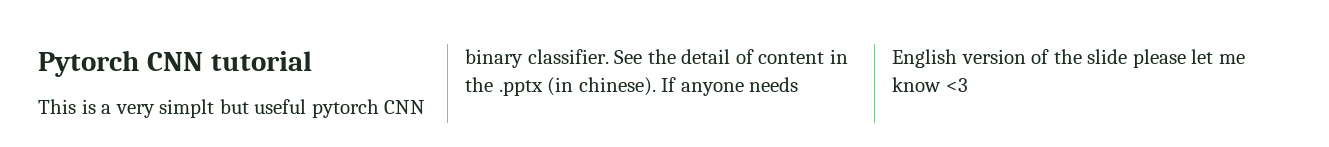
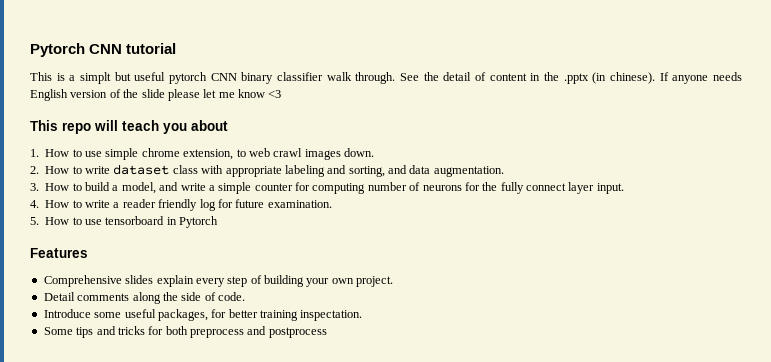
- This is a very simplt but useful pytorch CNN binary classifier.
+ This is a simplt but useful pytorch CNN binary classifier walk through.
+ This repo will teach you about
+ 1. How to use simple chrome extension, to web crawl images down.
+ 2. How to write dataset class with appropriate labeling and sorting, and data augmentation.
+ 3. How to build a model, and write a simple counter for computing number of neurons for the fully connect layer input.
+ 4. How to write a reader friendly log for future examination.
+ 5. How to use tensorboard in Pytorch
+ Features
+ Comprehensive slides explain every step of building your own project.
+ Detail comments along the side of code.
+ Introduce some useful packages, for better training inspectation.
+ Some tips and tricks for both preprocess and postprocess

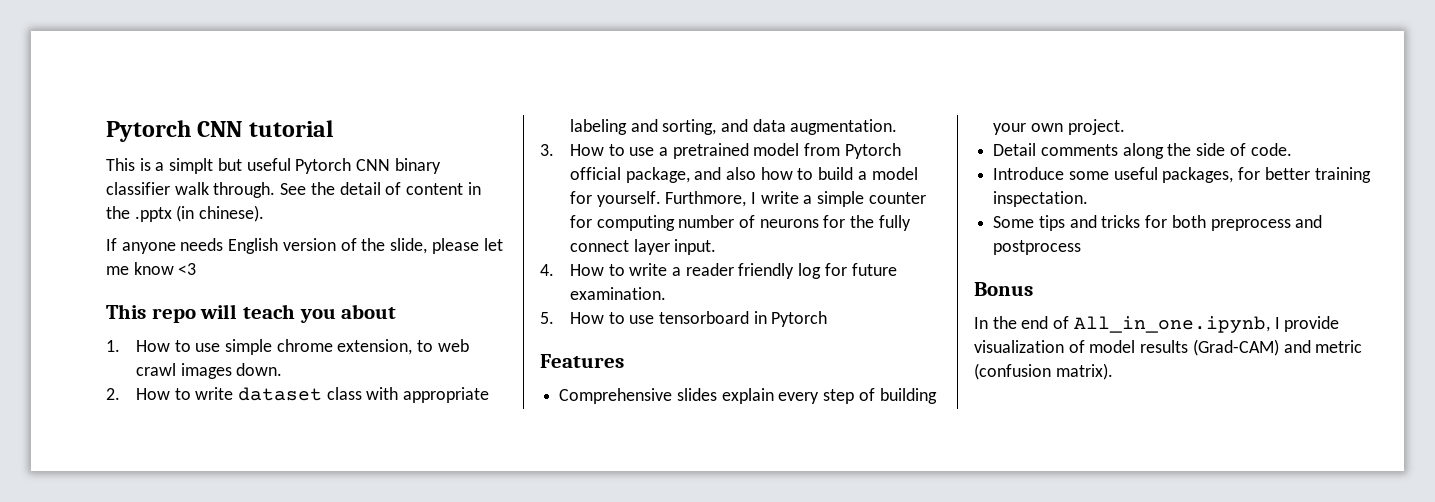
- This is a simplt but useful pytorch CNN binary classifier walk through.
+ This is a simplt but useful Pytorch CNN binary classifier walk through.
- See the detail of content in the .pptx (in chinese). If anyone needs English version of the slide please let me know <3
+ See the detail of content in the .pptx (in chinese).
+ If anyone needs English version of the slide, please let me know <3
- 3. How to build a model, and write a simple counter for computing number of neurons for the fully connect layer input.
+ 3. How to use a pretrained model from Pytorch official package, and also how to build a model for yourself. Furthmore, I write a simple counter for computing number of neurons for the fully connect layer input.
+ Bonus
+ In the end of All_in_one.ipynb, I provide visualization of model results (Grad-CAM) and metric (confusion matrix).

